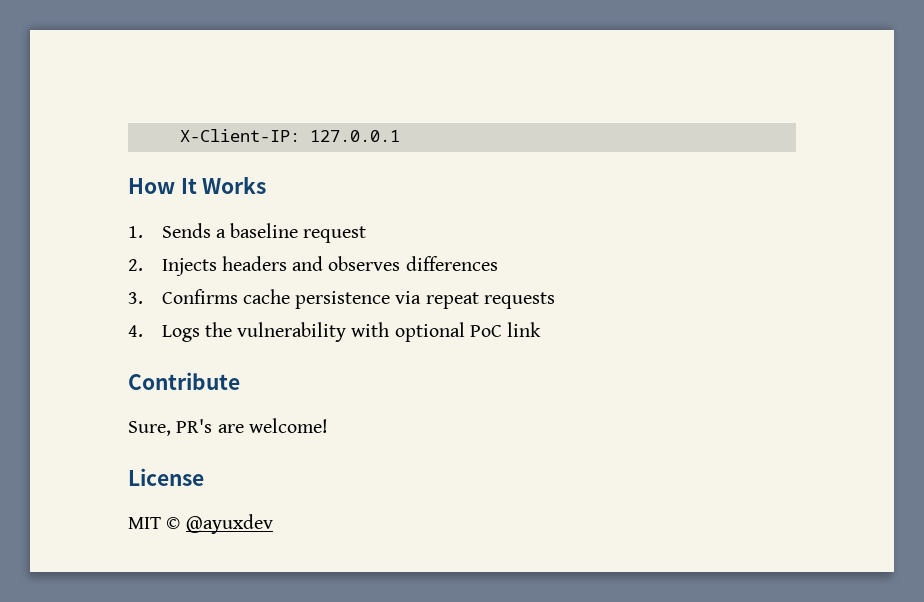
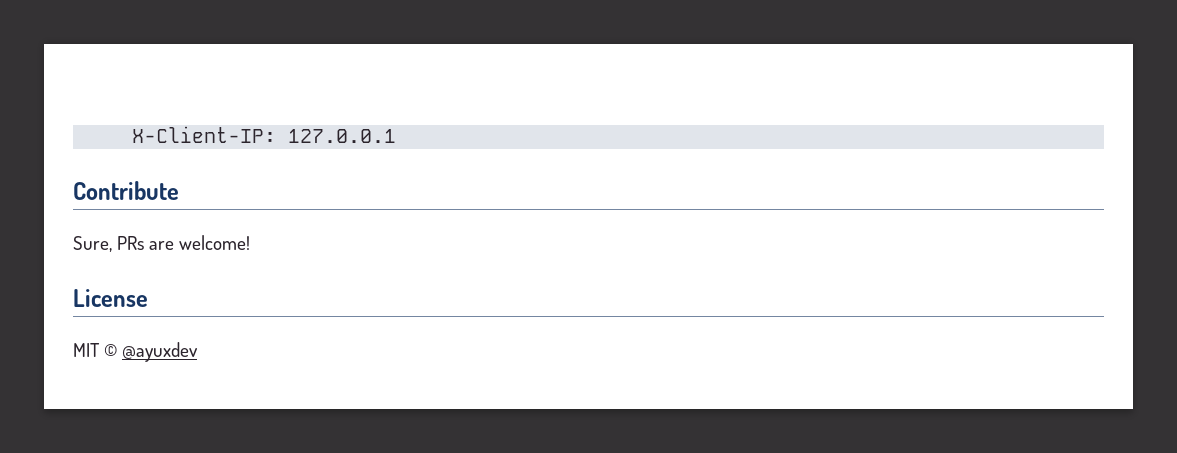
- How It Works
- 1. Sends a baseline request
- 2. Injects headers and observes differences
- 3. Confirms cache persistence via repeat requests
- 4. Logs the vulnerability with optional PoC link
- Sure, PR's are welcome!
+ Sure, PRs are welcome!

